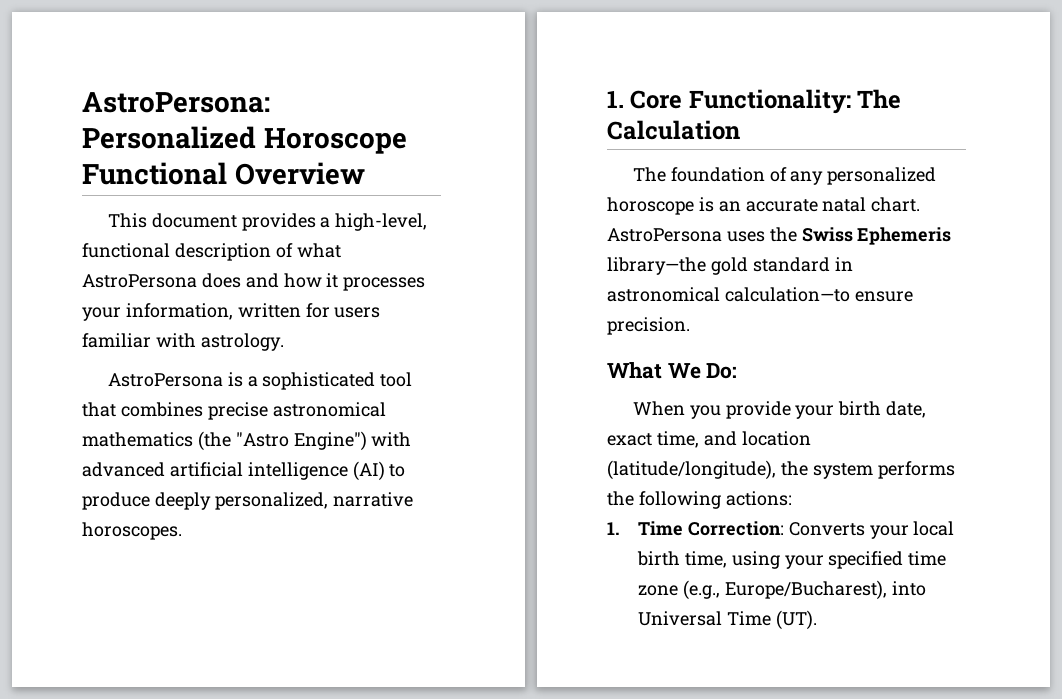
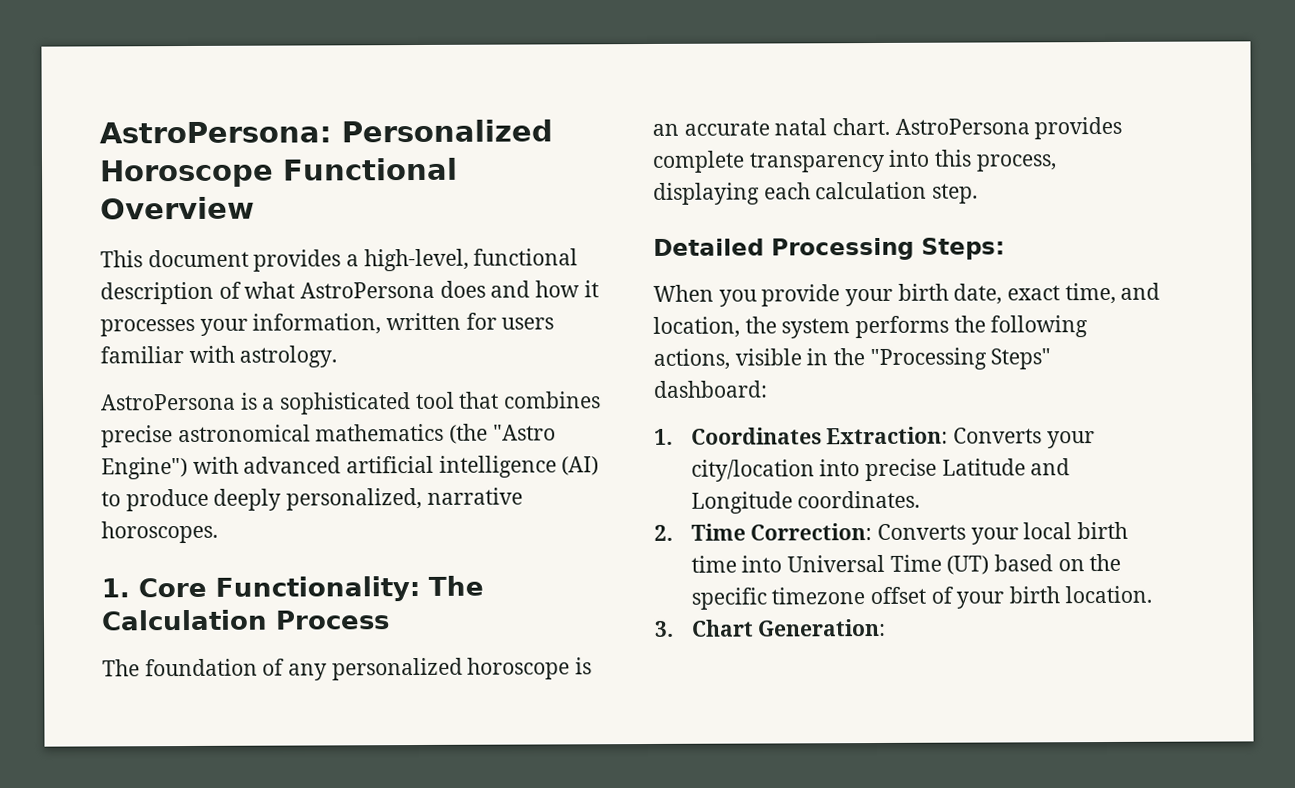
- 1. Core Functionality: The Calculation
+ 1. Core Functionality: The Calculation Process
- AstroPersona uses the Swiss Ephemeris library—the gold standard in astronomical calculation—to ensure precision.
- What We Do:
+ AstroPersona provides complete transparency into this process, displaying each calculation step.
+ Detailed Processing Steps:
- When you provide your birth date, exact time, and location (latitude/longitude), the system performs the following actions:
- 1. Time Correction: Converts your local birth time, using your specified time zone (e.g., Europe/Bucharest), into Universal Time (UT).
+ When you provide your birth date, exact time, and location, the system performs the following actions, visible in the "Processing Steps" dashboard:
+ 1. Coordinates Extraction: Converts your city/location into precise Latitude and Longitude coordinates.
+ 2. Time Correction: Converts your local birth time into Universal Time (UT) based on the specific timezone offset of your birth location.
+ 3. Chart Generation:

